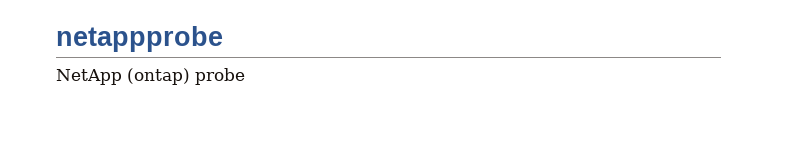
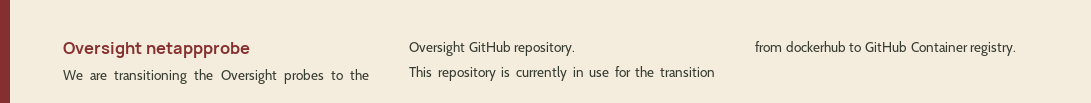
- netappprobe
+ Oversight netappprobe
- NetApp (ontap) probe
+ We are transitioning the Oversight probes to the Oversight GitHub repository.
+ This repository is currently in use for the transition from dockerhub to GitHub Container registry.

